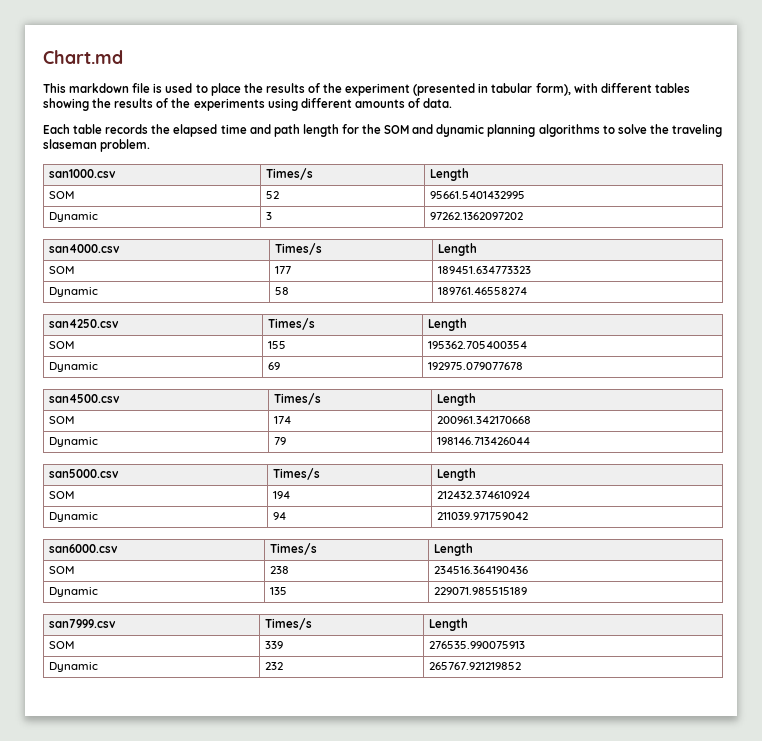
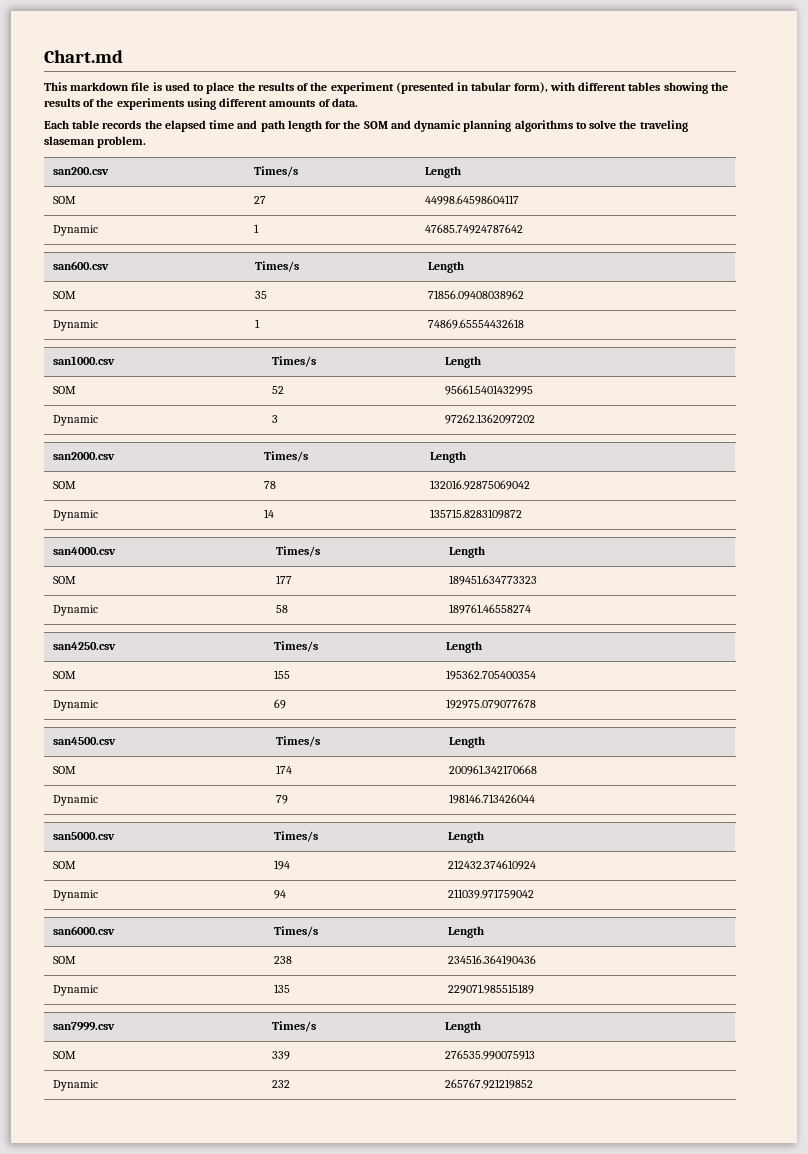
+ san200.csv | Times/s | Length
+ SOM | 27 | 44998.64598604117
+ Dynamic | 1 | 47685.74924787642
+ san600.csv | Times/s | Length
+ SOM | 35 | 71856.09408038962
+ Dynamic | 1 | 74869.65554432618
+ san2000.csv | Times/s | Length
+ SOM | 78 | 132016.92875069042
+ Dynamic | 14 | 135715.8283109872

